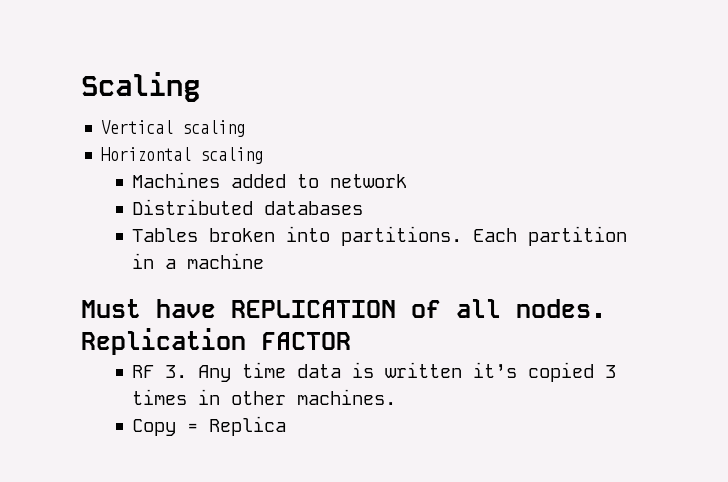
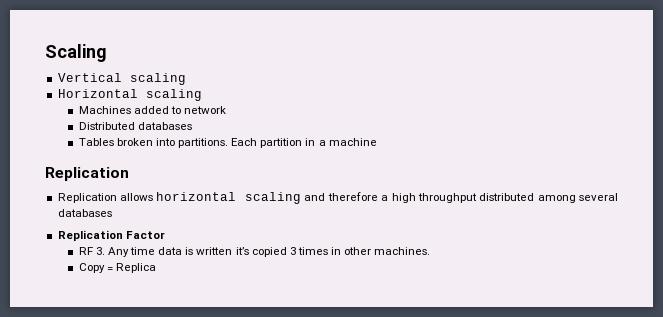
  Each partition in a machine
- Must have REPLICATION of all nodes. Replication FACTOR
+ Replication
+ Replication allows horizontal scaling and therefore a high throughput distributed among several databases
+ Replication Factor

